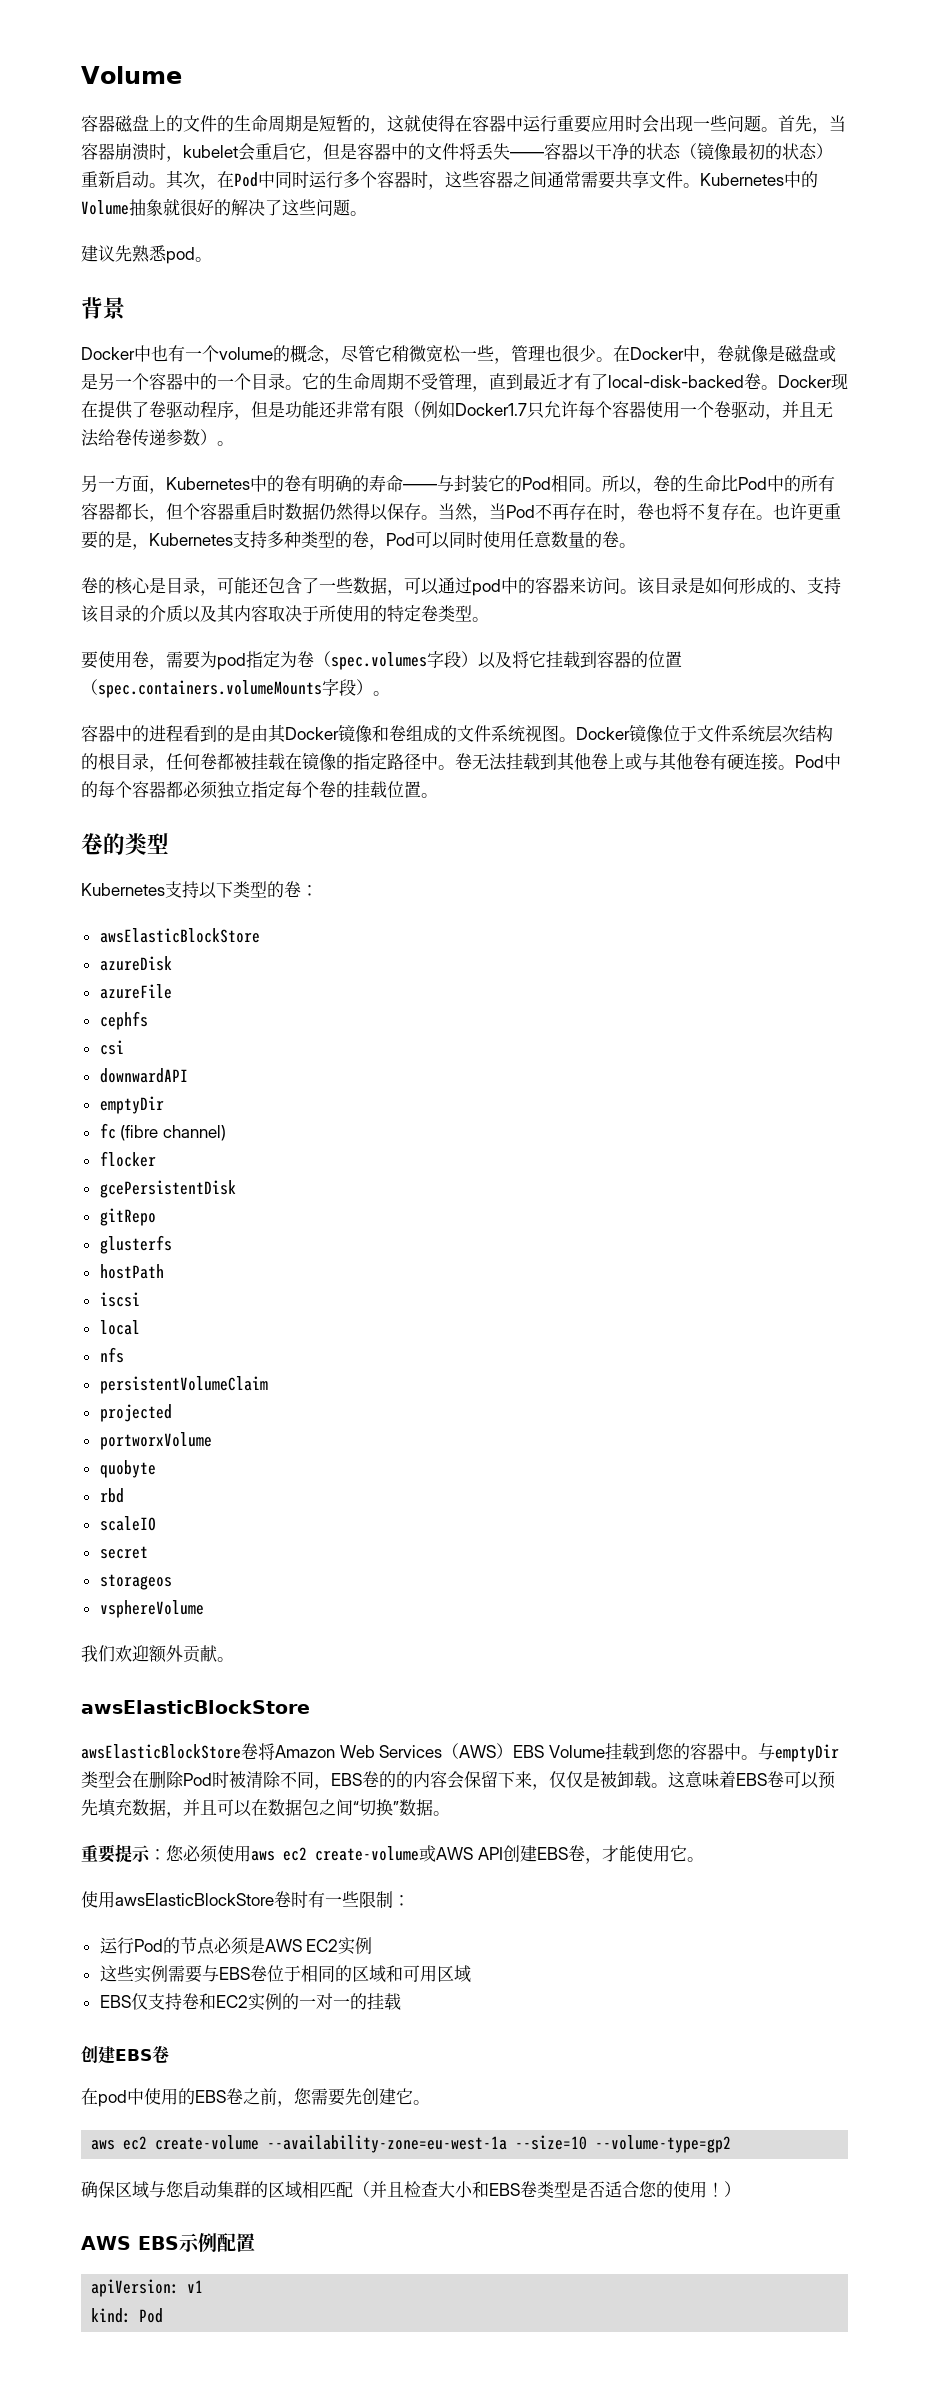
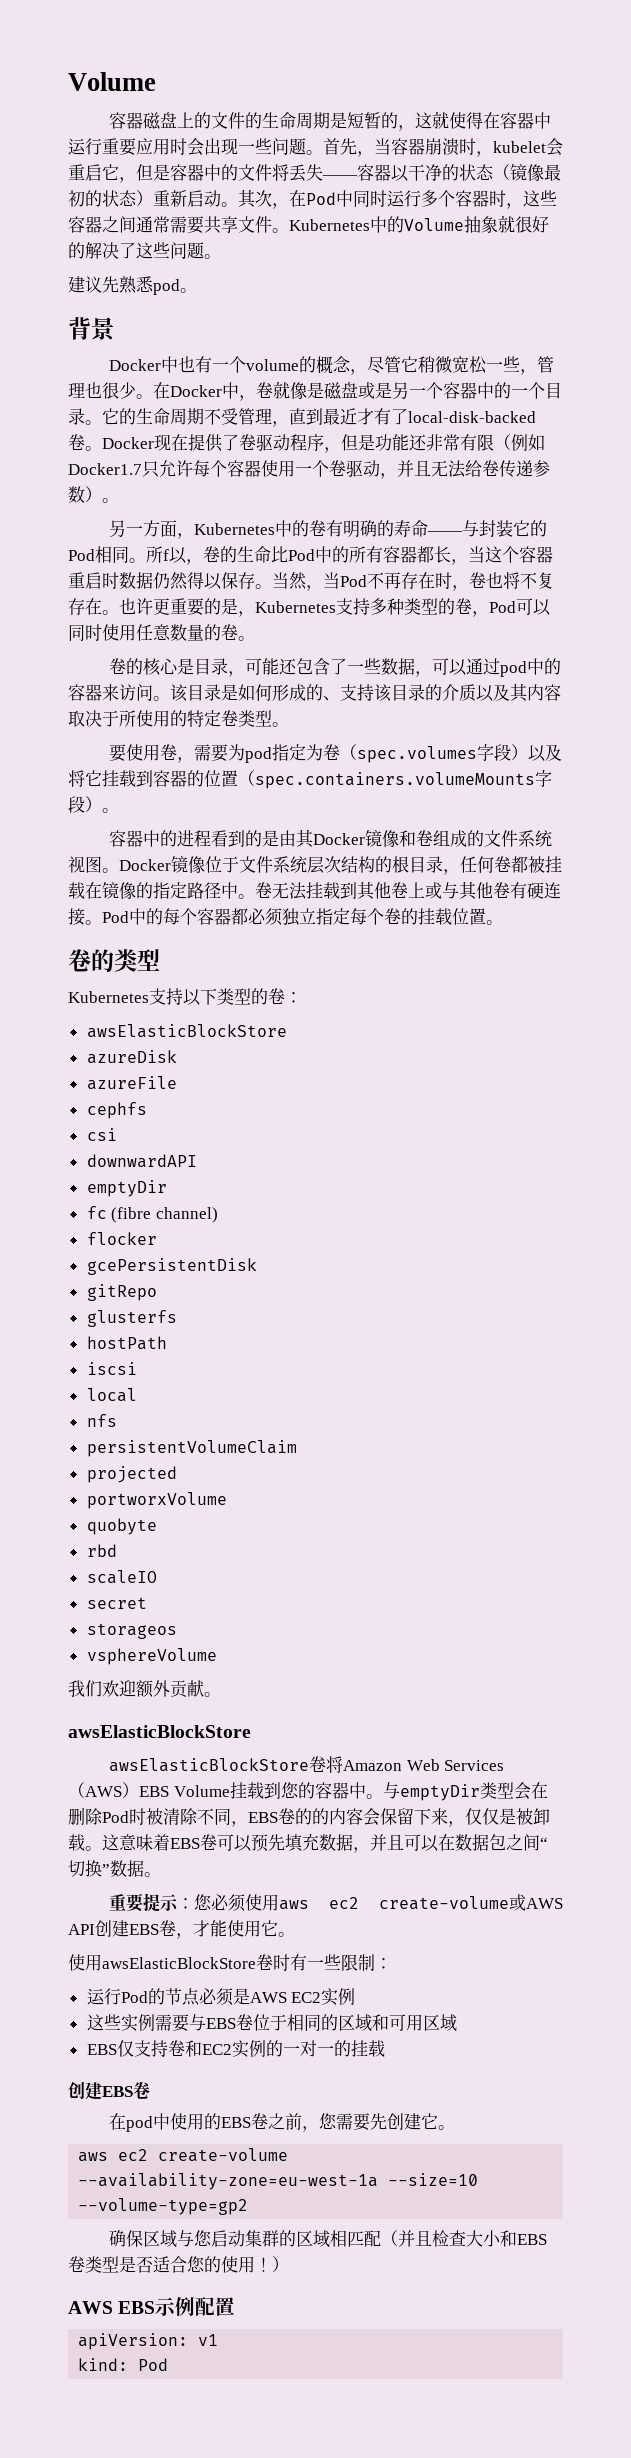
- 所以，卷的生命比Pod中的所有容器都长，但个容器重启时数据仍然得以保存。
+ 所f以，卷的生命比Pod中的所有容器都长，当这个容器重启时数据仍然得以保存。

